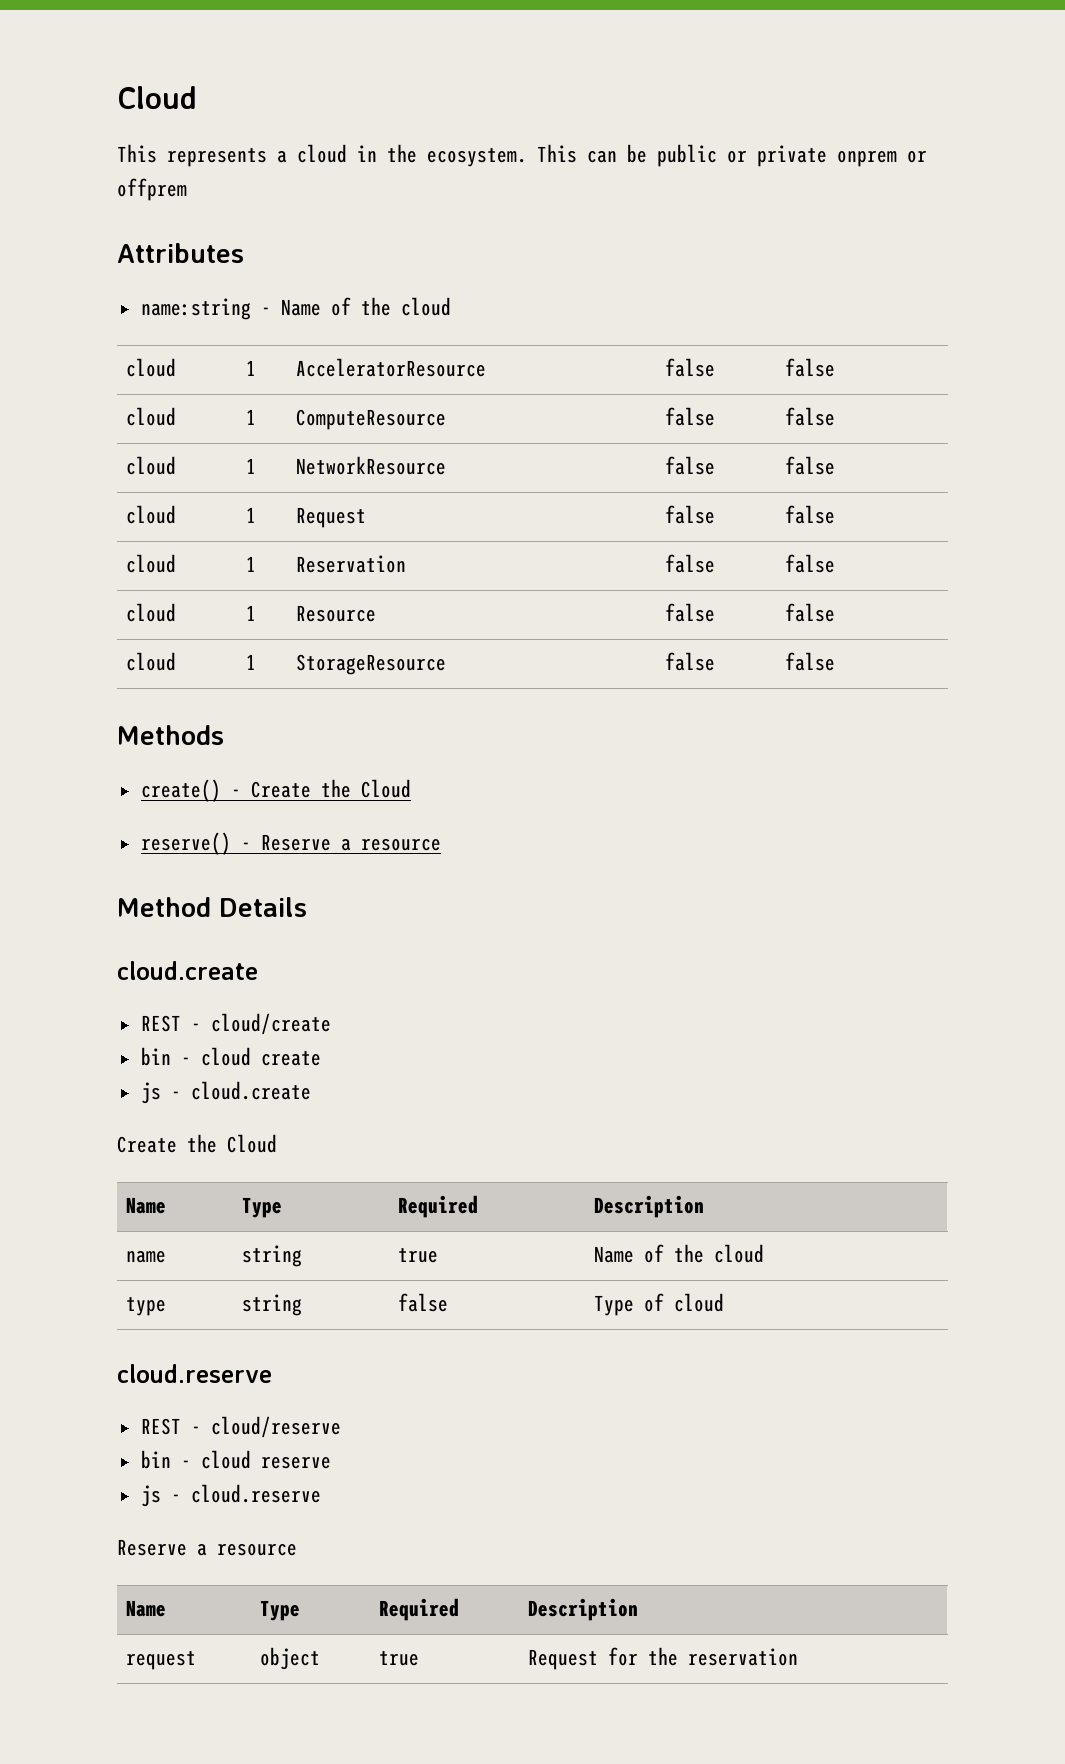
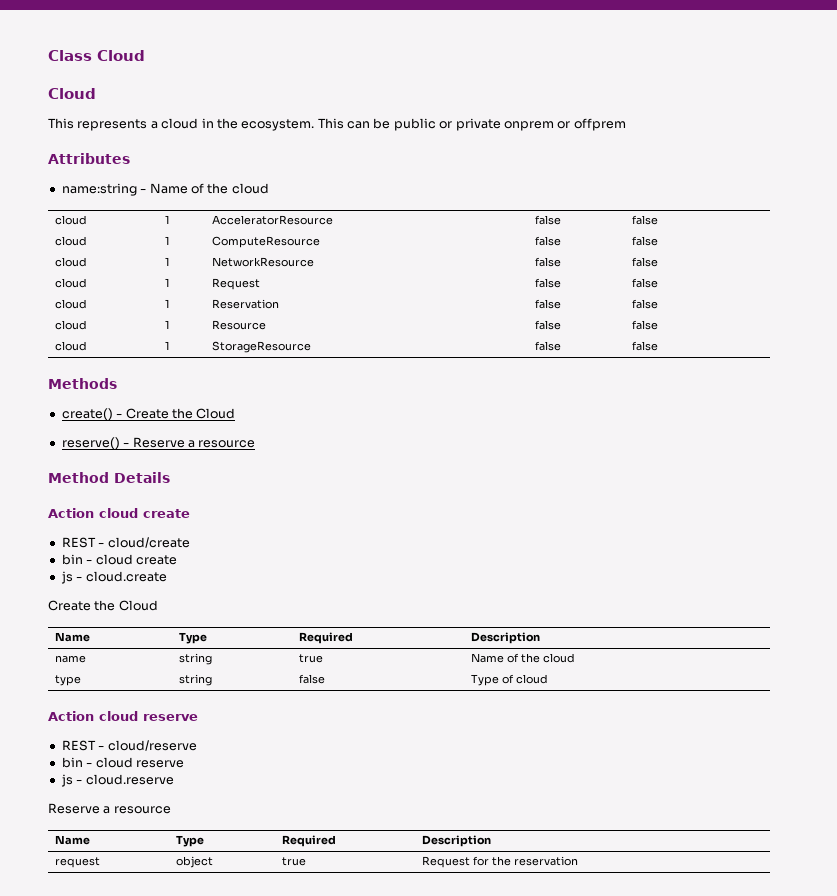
+ Class Cloud
  Method Details
- cloud.create
+ Action cloud create
  type | string | false | Type of cloud
- cloud.reserve
+ Action cloud reserve

